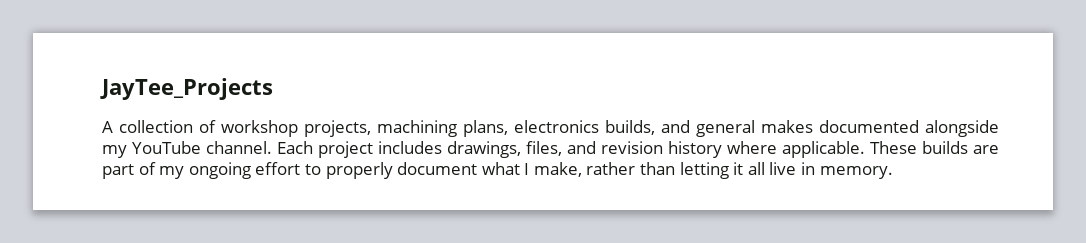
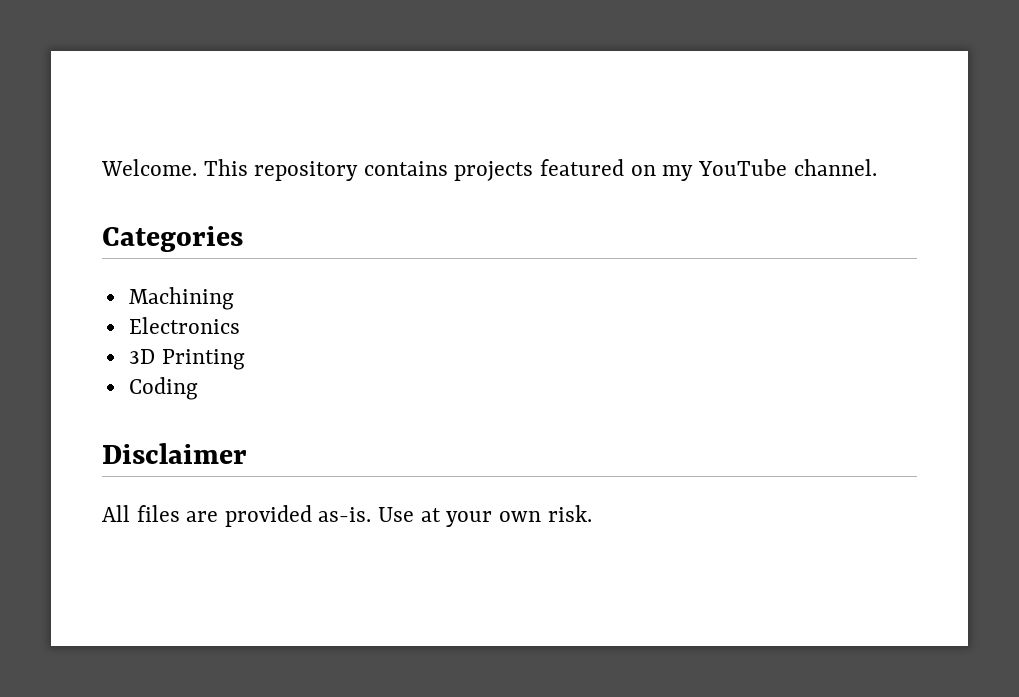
- JayTee_Projects
- A collection of workshop projects, machining plans, electronics builds, and general makes documented alongside my YouTube channel. Each project includes drawings, files, and revision history where applicable. These builds are part of my ongoing effort to properly document what I make, rather than letting it all live in memory.
+ Welcome. This repository contains projects featured on my YouTube channel.
+ Categories
+ Machining
+ Electronics
+ 3D Printing
+ Coding
+ Disclaimer
+ All files are provided as-is. Use at your own risk.

